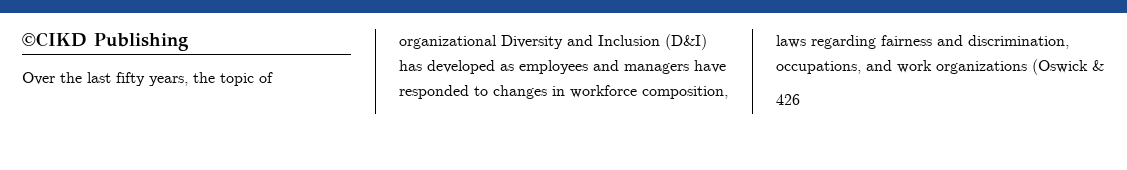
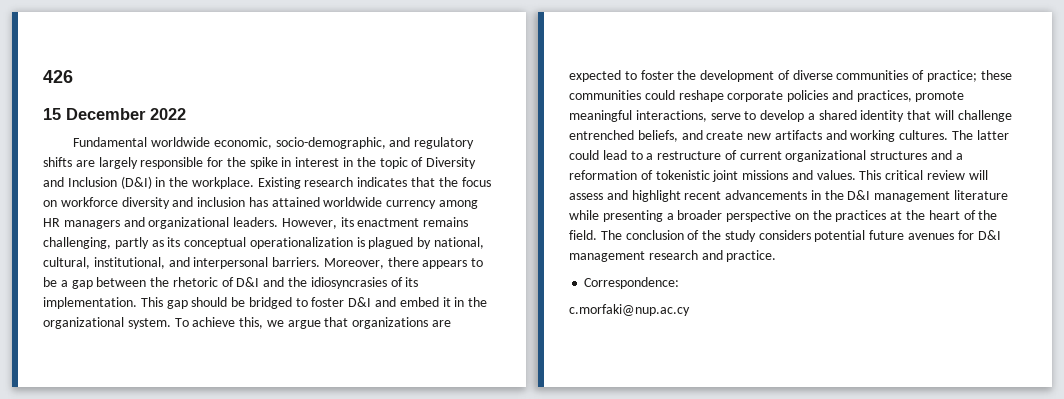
- ©CIKD Publishing
- Over the last fifty years, the topic of organizational Diversity and Inclusion (D&I) has developed as employees and managers have responded to changes in workforce composition, laws regarding fairness and discrimination, occupations, and work organizations (Oswick &
  426
+ 15 December 2022
+ Fundamental worldwide economic, socio-demographic, and regulatory shifts are largely responsible for the spike in interest in the topic of Diversity and Inclusion (D&I) in the workplace. Existing research indicates that the focus on workforce diversity and inclusion has attained worldwide currency among HR managers and organizational leaders. However, its enactment remains challenging, partly as its conceptual operationalization is plagued by national, cultural, institutional, and interpersonal barriers. Moreover, there appears to be a gap between the rhetoric of D&I and the idiosyncrasies of its implementation. This gap should be bridged to foster D&I and embed it in the organizational system. To achieve this, we argue that organizations are expected to foster the development of diverse communities of practice; these communities could reshape corporate policies and practices, promote meaningful interactions, serve to develop a shared identity that will challenge entrenched beliefs, and create new artifacts and working cultures. The latter could lead to a restructure of current organizational structures and a reformation of tokenistic joint missions and values. This critical review will assess and highlight recent advancements in the D&I management literature while presenting a broader perspective on the practices at the heart of the field. The conclusion of the study considers potential future avenues for D&I management research and practice.
+ Correspondence:
+ c.morfaki@nup.ac.cy

